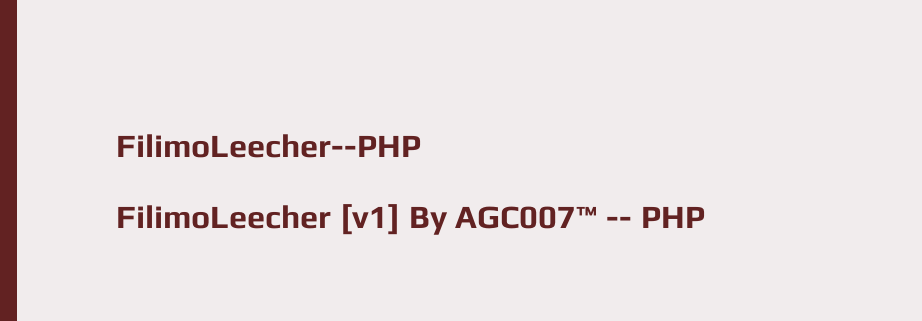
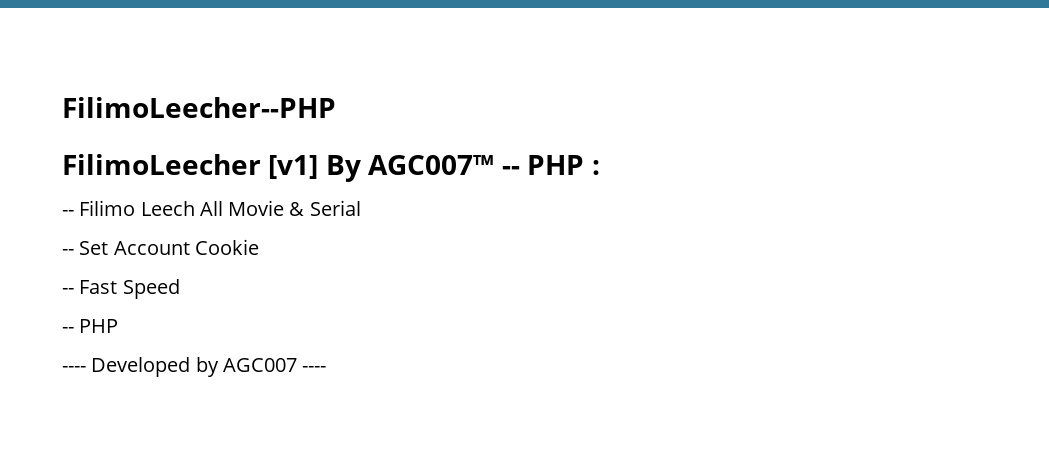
- FilimoLeecher [v1] By AGC007™ -- PHP
+ FilimoLeecher [v1] By AGC007™ -- PHP :
+ -- Filimo Leech All Movie & Serial
+ -- Set Account Cookie
+ -- Fast Speed
+ -- PHP
+ ---- Developed by AGC007 ----

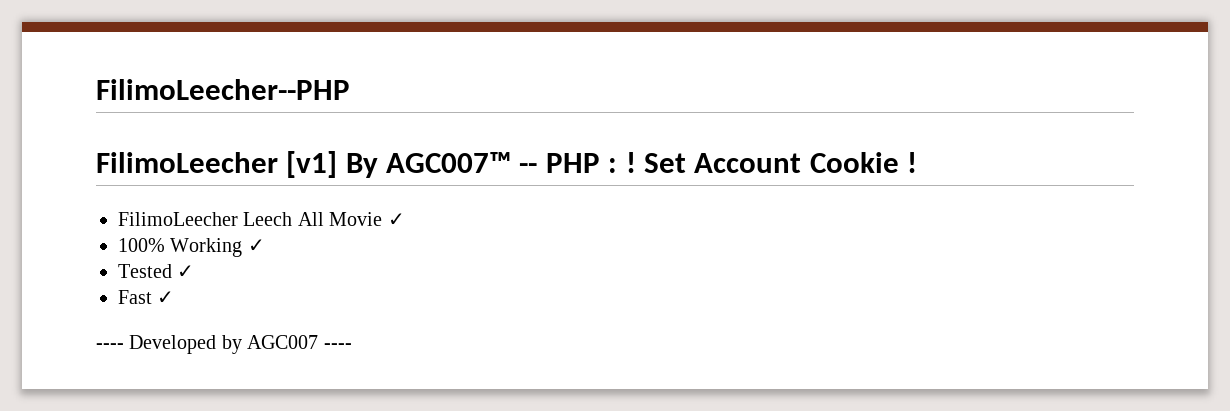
- FilimoLeecher [v1] By AGC007™ -- PHP :
- -- Filimo Leech All Movie & Serial
- -- Set Account Cookie
- -- Fast Speed
- -- PHP
+ FilimoLeecher [v1] By AGC007™ -- PHP : ! Set Account Cookie !
+ FilimoLeecher Leech All Movie ✓
+ 100% Working ✓
+ Tested ✓
+ Fast ✓

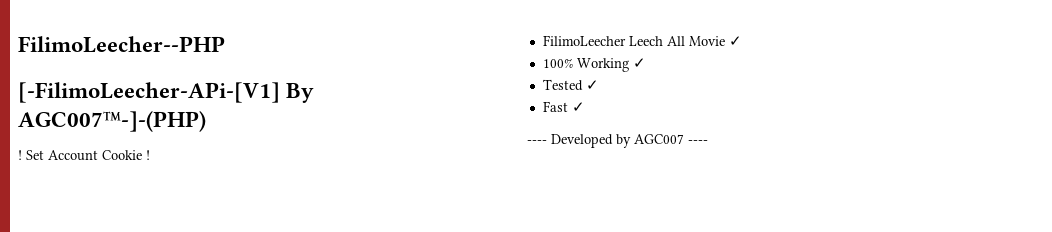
- FilimoLeecher [v1] By AGC007™ -- PHP : !
+ [-FilimoLeecher-APi-[V1] By AGC007™-]-(PHP)
+ !

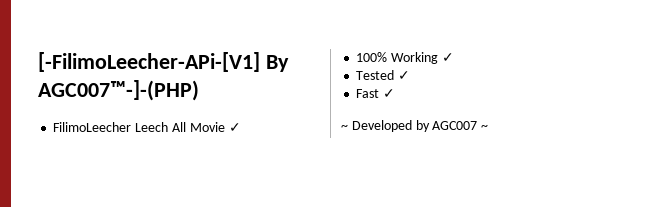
- FilimoLeecher--PHP
- ! Set Account Cookie !
- ---- Developed by AGC007 ----
+ ~ Developed by AGC007 ~

